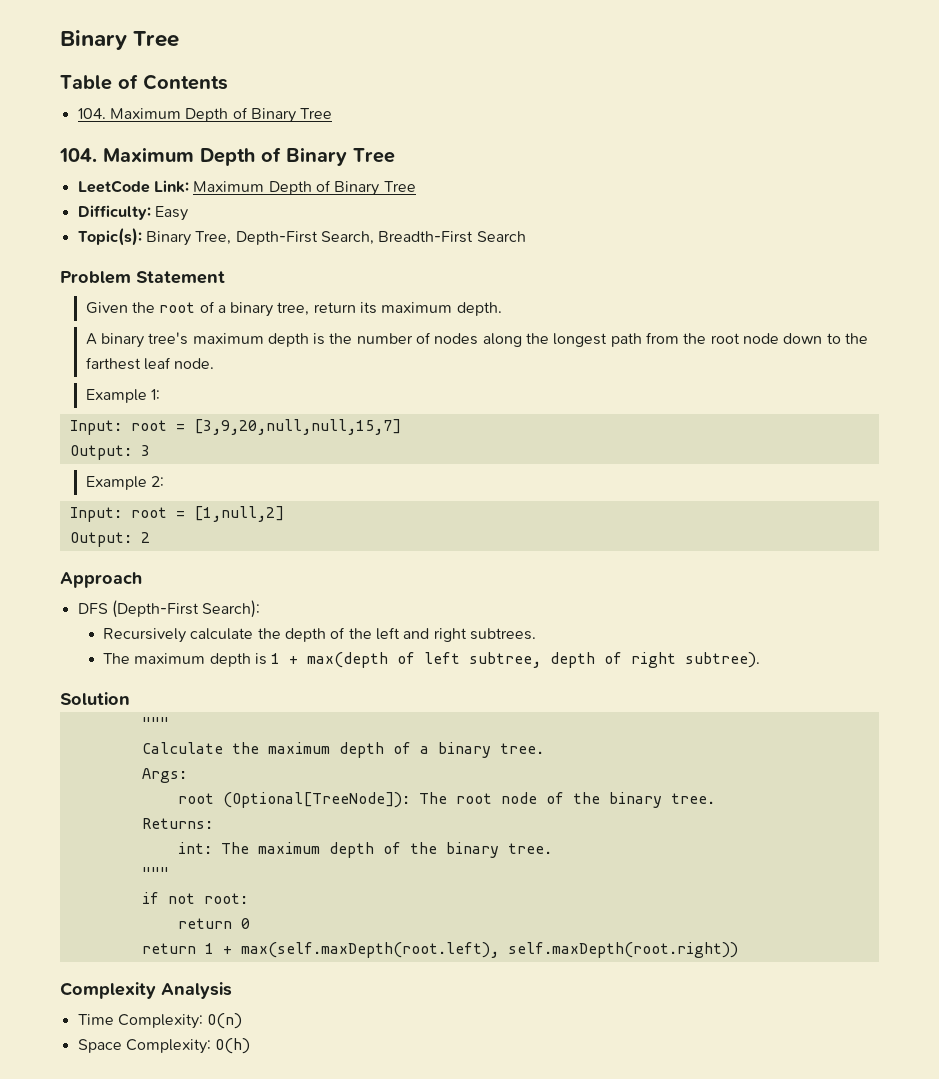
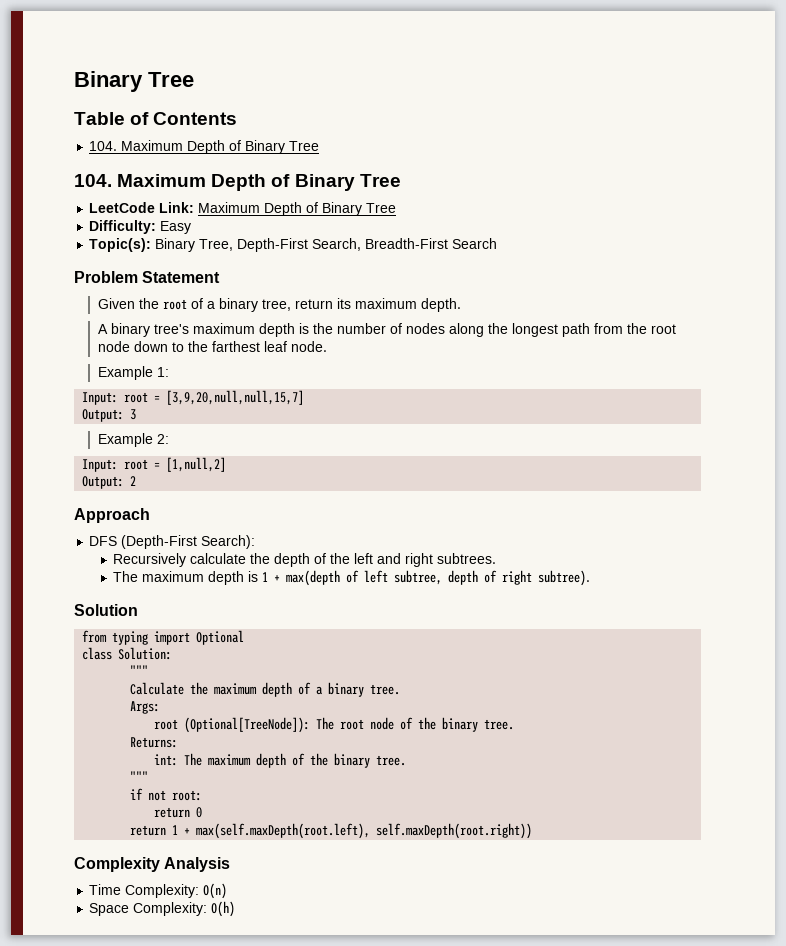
+ from typing import Optional
+ class Solution:

